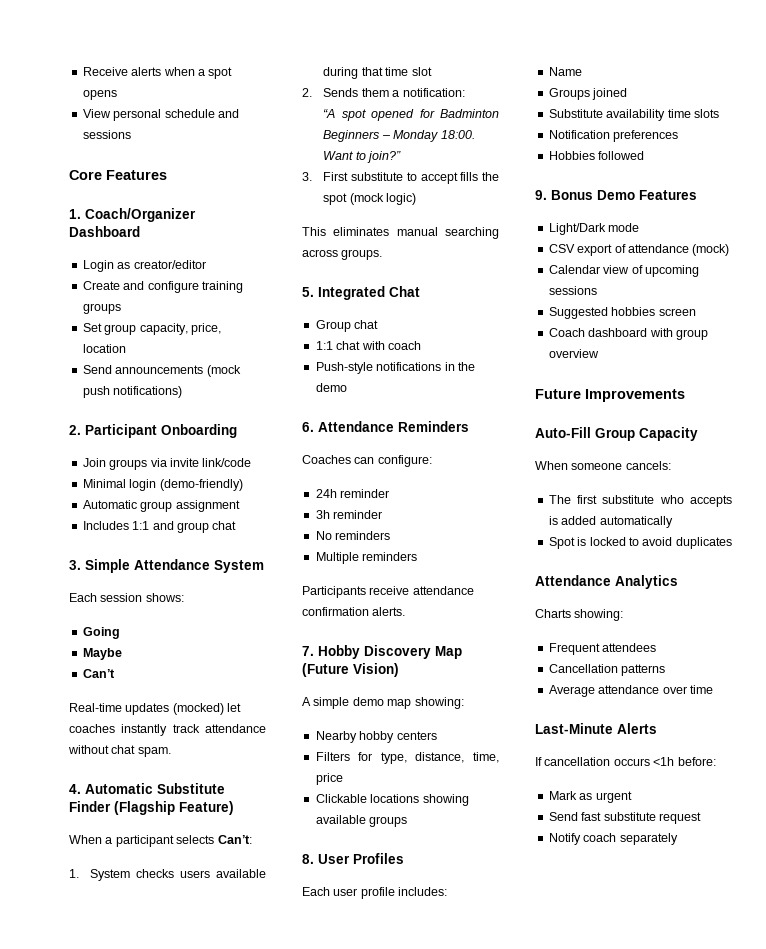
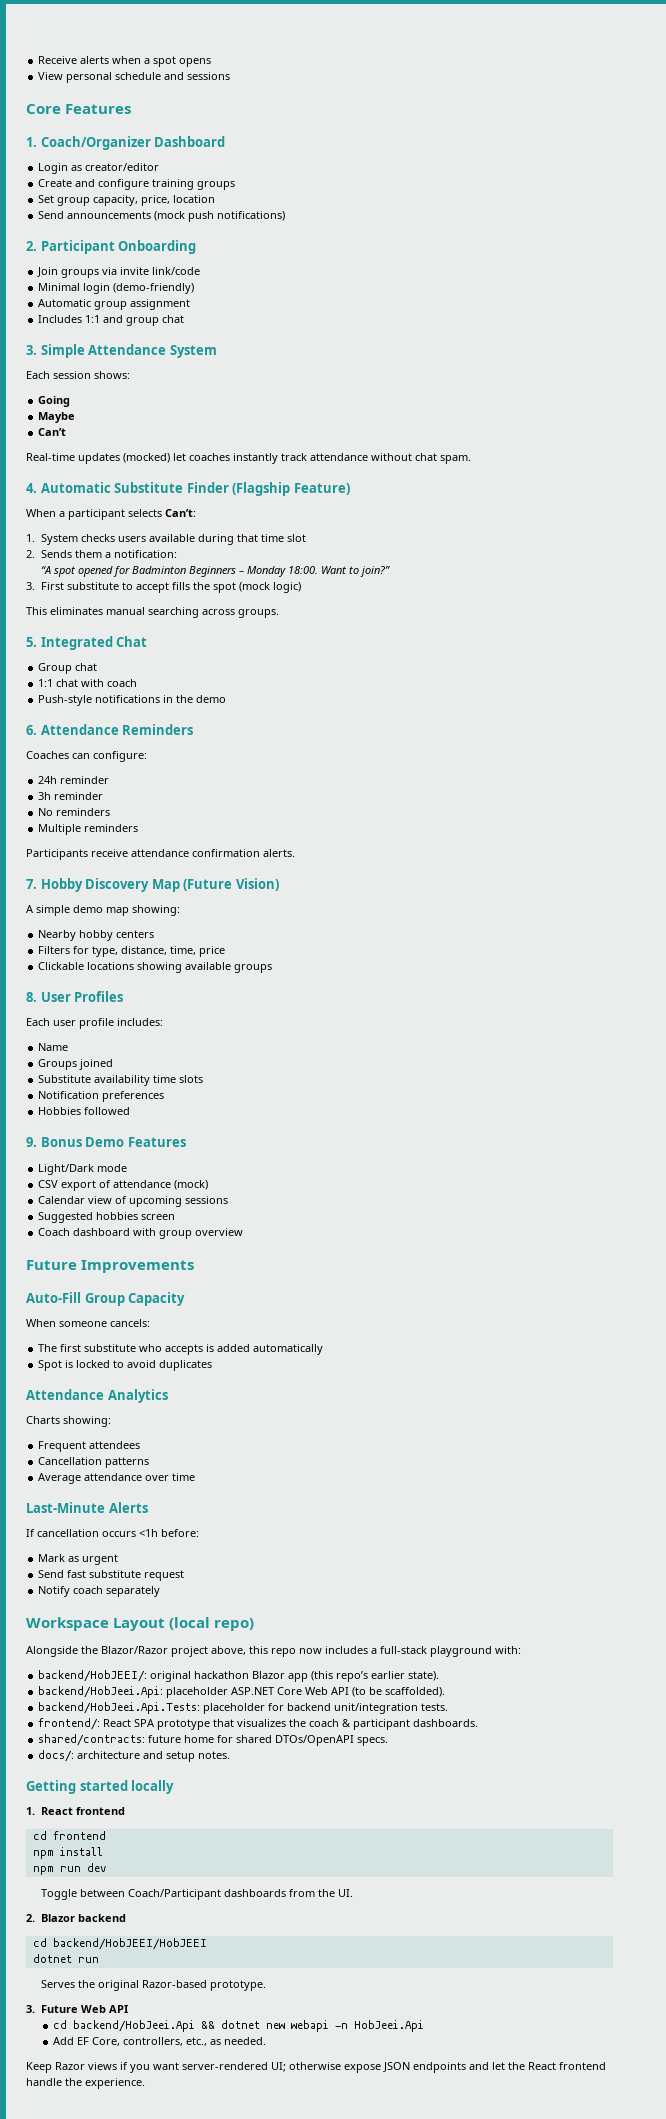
+ Workspace Layout (local repo)
+ Alongside the Blazor/Razor project above, this repo now includes a full-stack playground with:
+ backend/HobJEEI/: original hackathon Blazor app (this repo’s earlier state).
+ backend/HobJeei.Api: placeholder ASP.NET Core Web API (to be scaffolded).
+ backend/HobJeei.Api.Tests: placeholder for backend unit/integration tests.
+ frontend/: React SPA prototype that visualizes the coach & participant dashboards.
+ shared/contracts: future home for shared DTOs/OpenAPI specs.
+ docs/: architecture and setup notes.
+ Getting started locally
+ 1. React frontend
+ cd frontend
+ npm install
+ npm run dev
+ Toggle between Coach/Participant dashboards from the UI.
+ 2. Blazor backend
+ cd backend/HobJEEI/HobJEEI
+ dotnet run
+ Serves the original Razor-based prototype.
+ 3. Future Web API
+ cd backend/HobJeei.Api && dotnet new webapi -n HobJeei.Api
+ Add EF Core, controllers, etc., as needed.
+ Keep Razor views if you want server-rendered UI; otherwise expose JSON endpoints and let the React frontend handle the experience.

